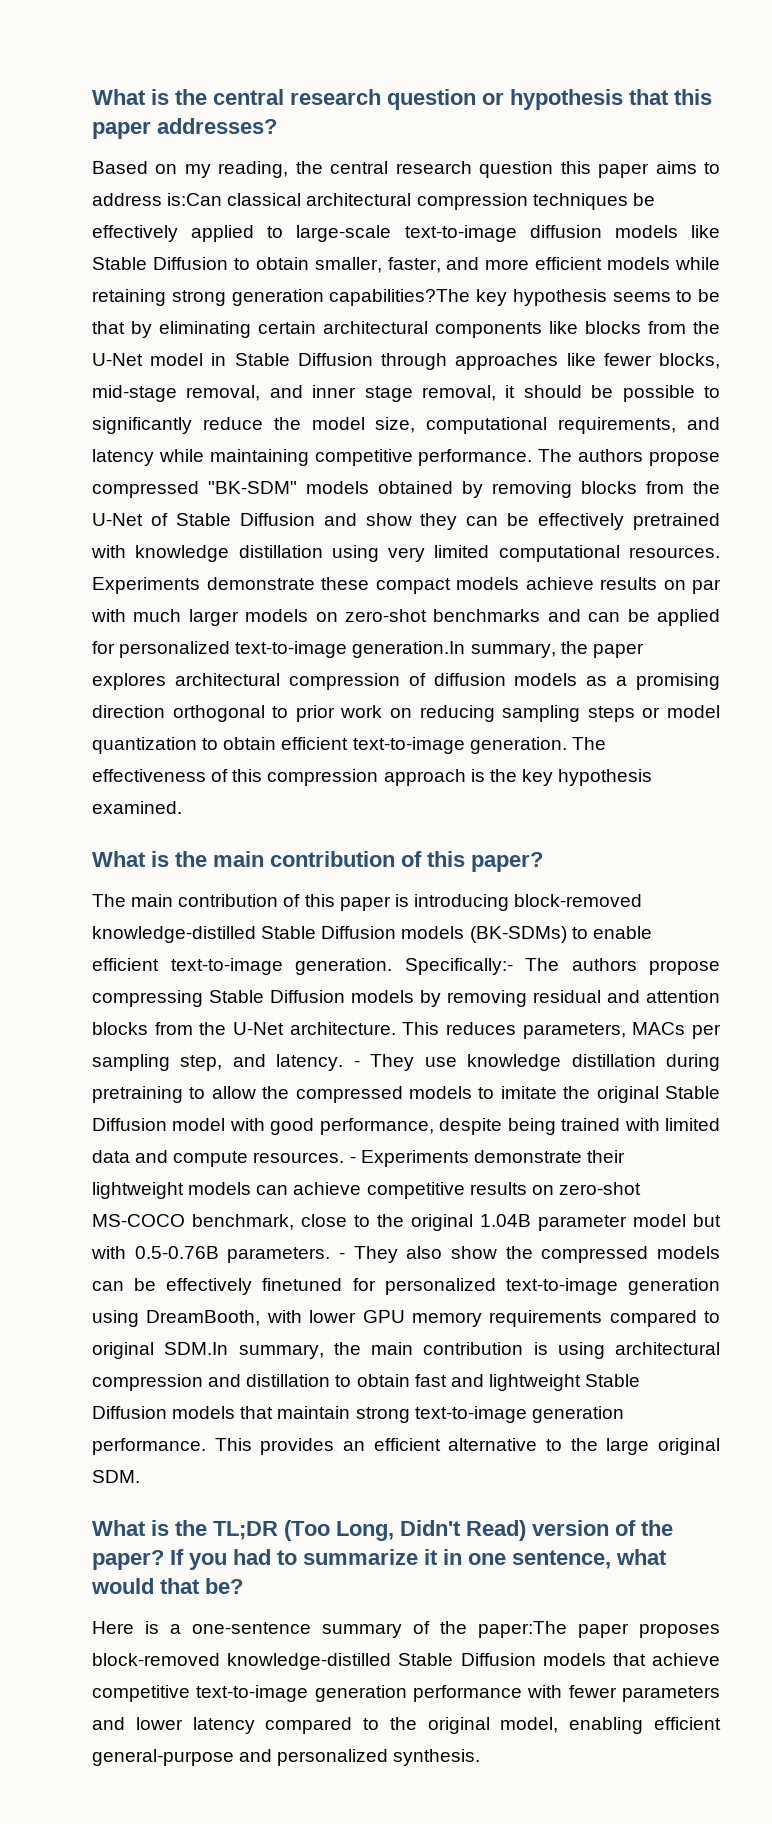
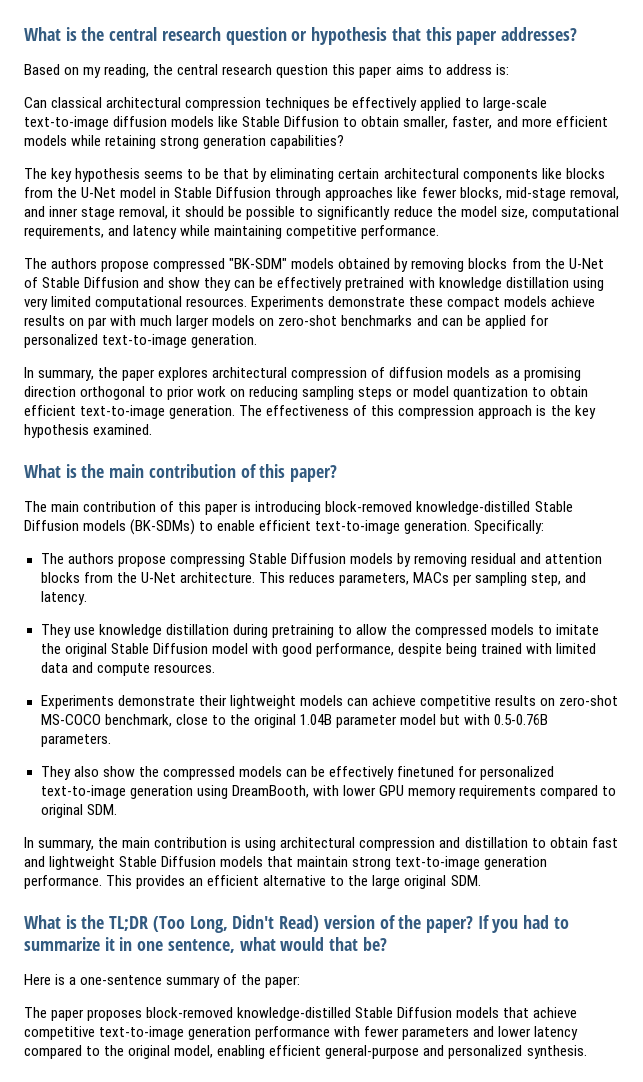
- Based on my reading, the central research question this paper aims to address is:Can classical architectural compression techniques be effectively applied to large-scale text-to-image diffusion models like Stable Diffusion to obtain smaller, faster, and more efficient models while retaining strong generation capabilities?The key hypothesis seems to be that by eliminating certain architectural components like blocks from the U-Net model in Stable Diffusion through approaches like fewer blocks, mid-stage removal, and inner stage removal, it should be possible to significantly reduce the model size, computational requirements, and latency while maintaining competitive performance. The authors propose compressed "BK-SDM" models obtained by removing blocks from the U-Net of Stable Diffusion and show they can be effectively pretrained with knowledge distillation using very limited computational resources.
+ Based on my reading, the central research question this paper aims to address is:
+ Can classical architectural compression techniques be effectively applied to large-scale text-to-image diffusion models like Stable Diffusion to obtain smaller, faster, and more efficient models while retaining strong generation capabilities?
+ The key hypothesis seems to be that by eliminating certain architectural components like blocks from the U-Net model in Stable Diffusion through approaches like fewer blocks, mid-stage removal, and inner stage removal, it should be possible to significantly reduce the model size, computational requirements, and latency while maintaining competitive performance.
+ The authors propose compressed "BK-SDM" models obtained by removing blocks from the U-Net of Stable Diffusion and show they can be effectively pretrained with knowledge distillation using very limited computational resources.
- Experiments demonstrate these compact models achieve results on par with much larger models on zero-shot benchmarks and can be applied for personalized text-to-image generation.In summary, the paper explores architectural compression of diffusion models as a promising direction orthogonal to prior work on reducing sampling steps or model quantization to obtain efficient text-to-image generation.
+ Experiments demonstrate these compact models achieve results on par with much larger models on zero-shot benchmarks and can be applied for personalized text-to-image generation.
+ In summary, the paper explores architectural compression of diffusion models as a promising direction orthogonal to prior work on reducing sampling steps or model quantization to obtain efficient text-to-image generation.
- Specifically:- The authors propose compressing Stable Diffusion models by removing residual and attention blocks from the U-Net architecture.
+ Specifically:
+ The authors propose compressing Stable Diffusion models by removing residual and attention blocks from the U-Net architecture.
- This reduces parameters, MACs per sampling step, and latency. - They use knowledge distillation during pretraining to allow the compressed models to imitate the original Stable Diffusion model with good performance, despite being trained with limited data and compute resources. - Experiments demonstrate their lightweight models can achieve competitive results on zero-shot MS-COCO benchmark, close to the original 1.04B parameter model but with 0.5-0.76B parameters. - They also show the compressed models can be effectively finetuned for personalized text-to-image generation using DreamBooth, with lower GPU memory requirements compared to original SDM.In summary, the main contribution is using architectural compression and distillation to obtain fast and lightweight Stable Diffusion models that maintain strong text-to-image generation performance.
+ This reduces parameters, MACs per sampling step, and latency.
+ They use knowledge distillation during pretraining to allow the compressed models to imitate the original Stable Diffusion model with good performance, despite being trained with limited data and compute resources.
+ Experiments demonstrate their lightweight models can achieve competitive results on zero-shot MS-COCO benchmark, close to the original 1.04B parameter model but with 0.5-0.76B parameters.
+ They also show the compressed models can be effectively finetuned for personalized text-to-image generation using DreamBooth, with lower GPU memory requirements compared to original SDM.
+ In summary, the main contribution is using architectural compression and distillation to obtain fast and lightweight Stable Diffusion models that maintain strong text-to-image generation performance.
- Here is a one-sentence summary of the paper:The paper proposes block-removed knowledge-distilled Stable Diffusion models that achieve competitive text-to-image generation performance with fewer parameters and lower latency compared to the original model, enabling efficient general-purpose and personalized synthesis.
+ Here is a one-sentence summary of the paper:
+ The paper proposes block-removed knowledge-distilled Stable Diffusion models that achieve competitive text-to-image generation performance with fewer parameters and lower latency compared to the original model, enabling efficient general-purpose and personalized synthesis.

